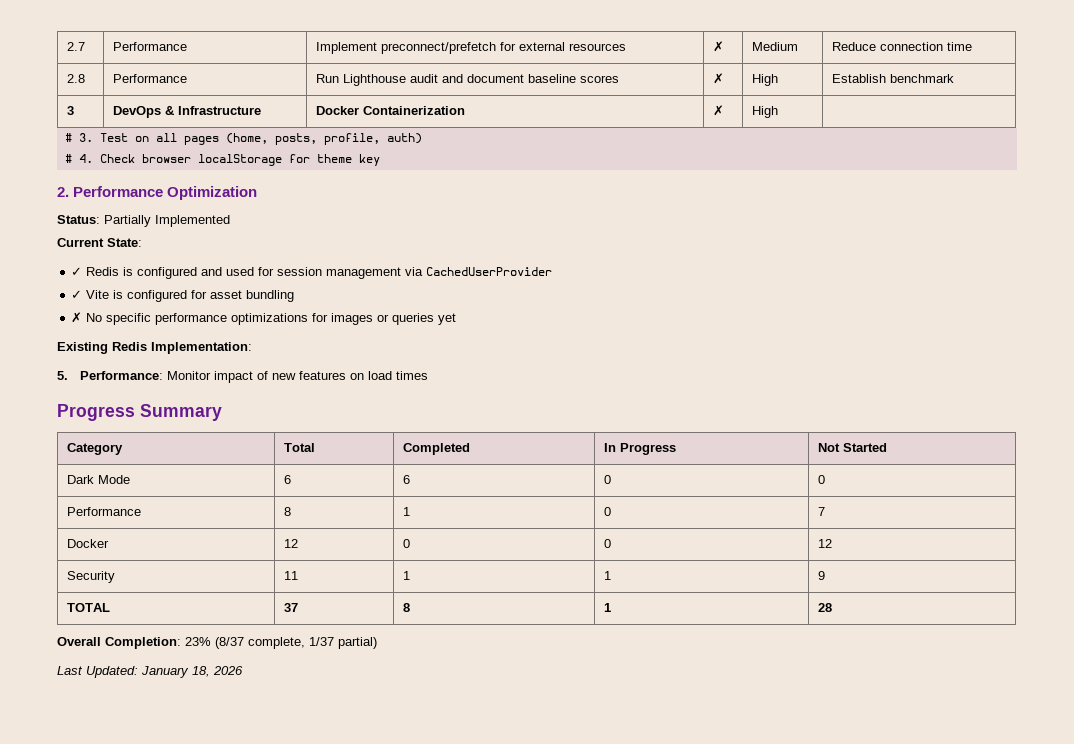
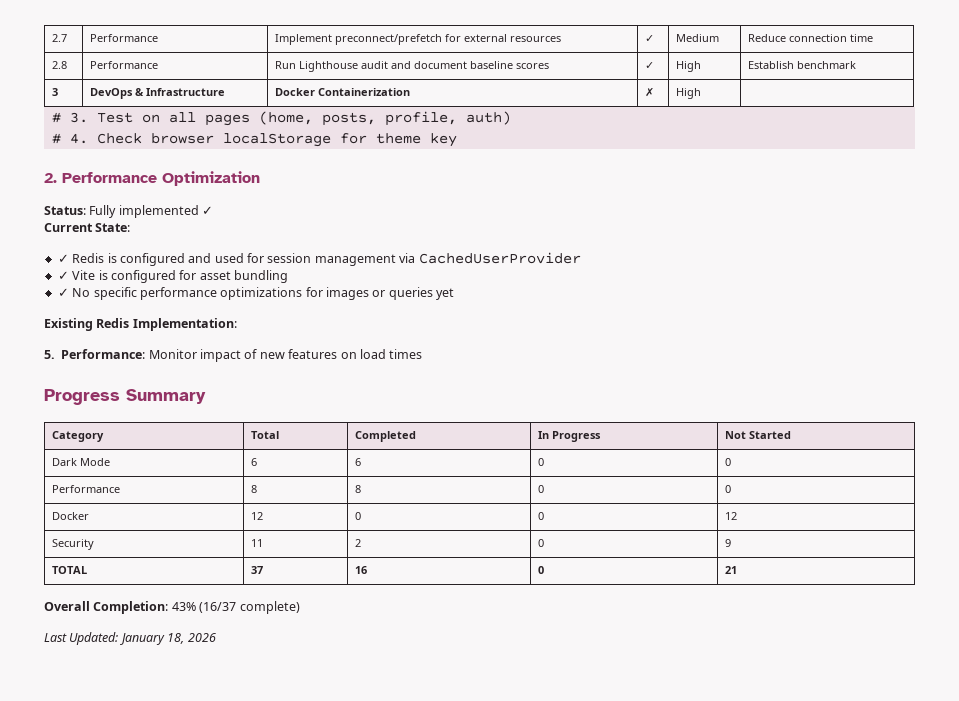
- 2.7 | Performance | Implement preconnect/prefetch for external resources | ✗ | Medium | Reduce connection time
+ 2.7 | Performance | Implement preconnect/prefetch for external resources | ✓ | Medium | Reduce connection time
- 2.8 | Performance | Run Lighthouse audit and document baseline scores | ✗ | High | Establish benchmark
+ 2.8 | Performance | Run Lighthouse audit and document baseline scores | ✓ | High | Establish benchmark
- Status: Partially Implemented
+ Status: Fully implemented ✓
- ✗ No specific performance optimizations for images or queries yet
+ ✓ No specific performance optimizations for images or queries yet
- Performance | 8 | 1 | 0 | 7
+ Performance | 8 | 8 | 0 | 0
- Security | 11 | 1 | 1 | 9
+ Security | 11 | 2 | 0 | 9
- TOTAL | 37 | 8 | 1 | 28
+ TOTAL | 37 | 16 | 0 | 21
- Overall Completion: 23% (8/37 complete, 1/37 partial)
+ Overall Completion: 43% (16/37 complete)

